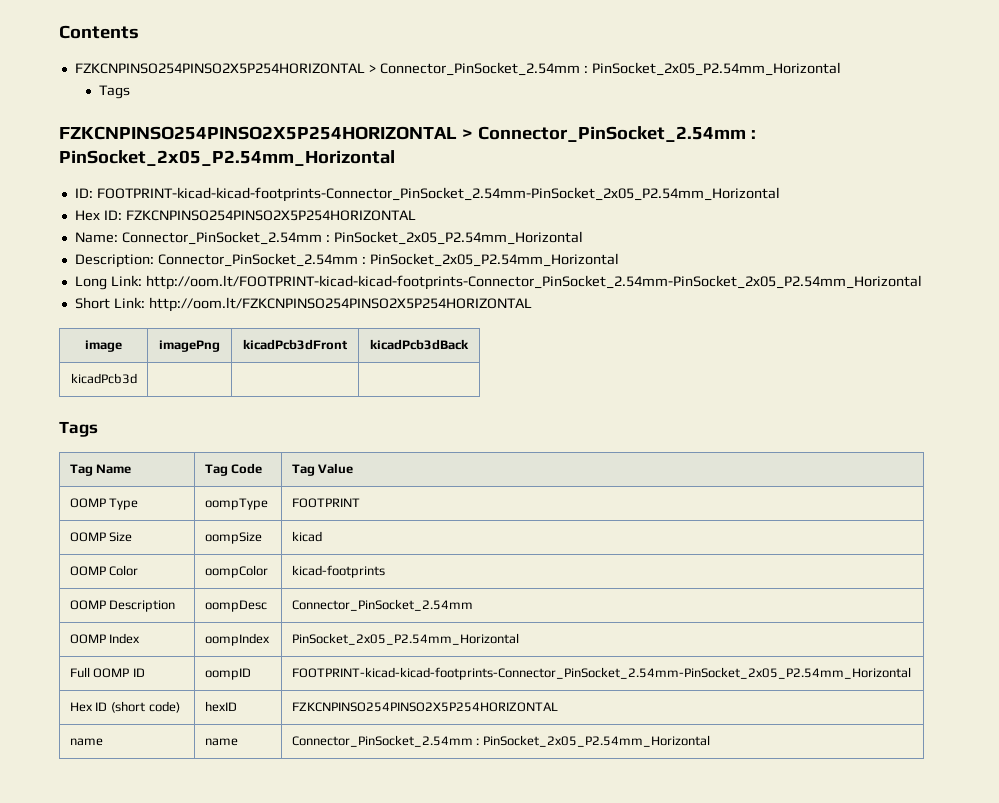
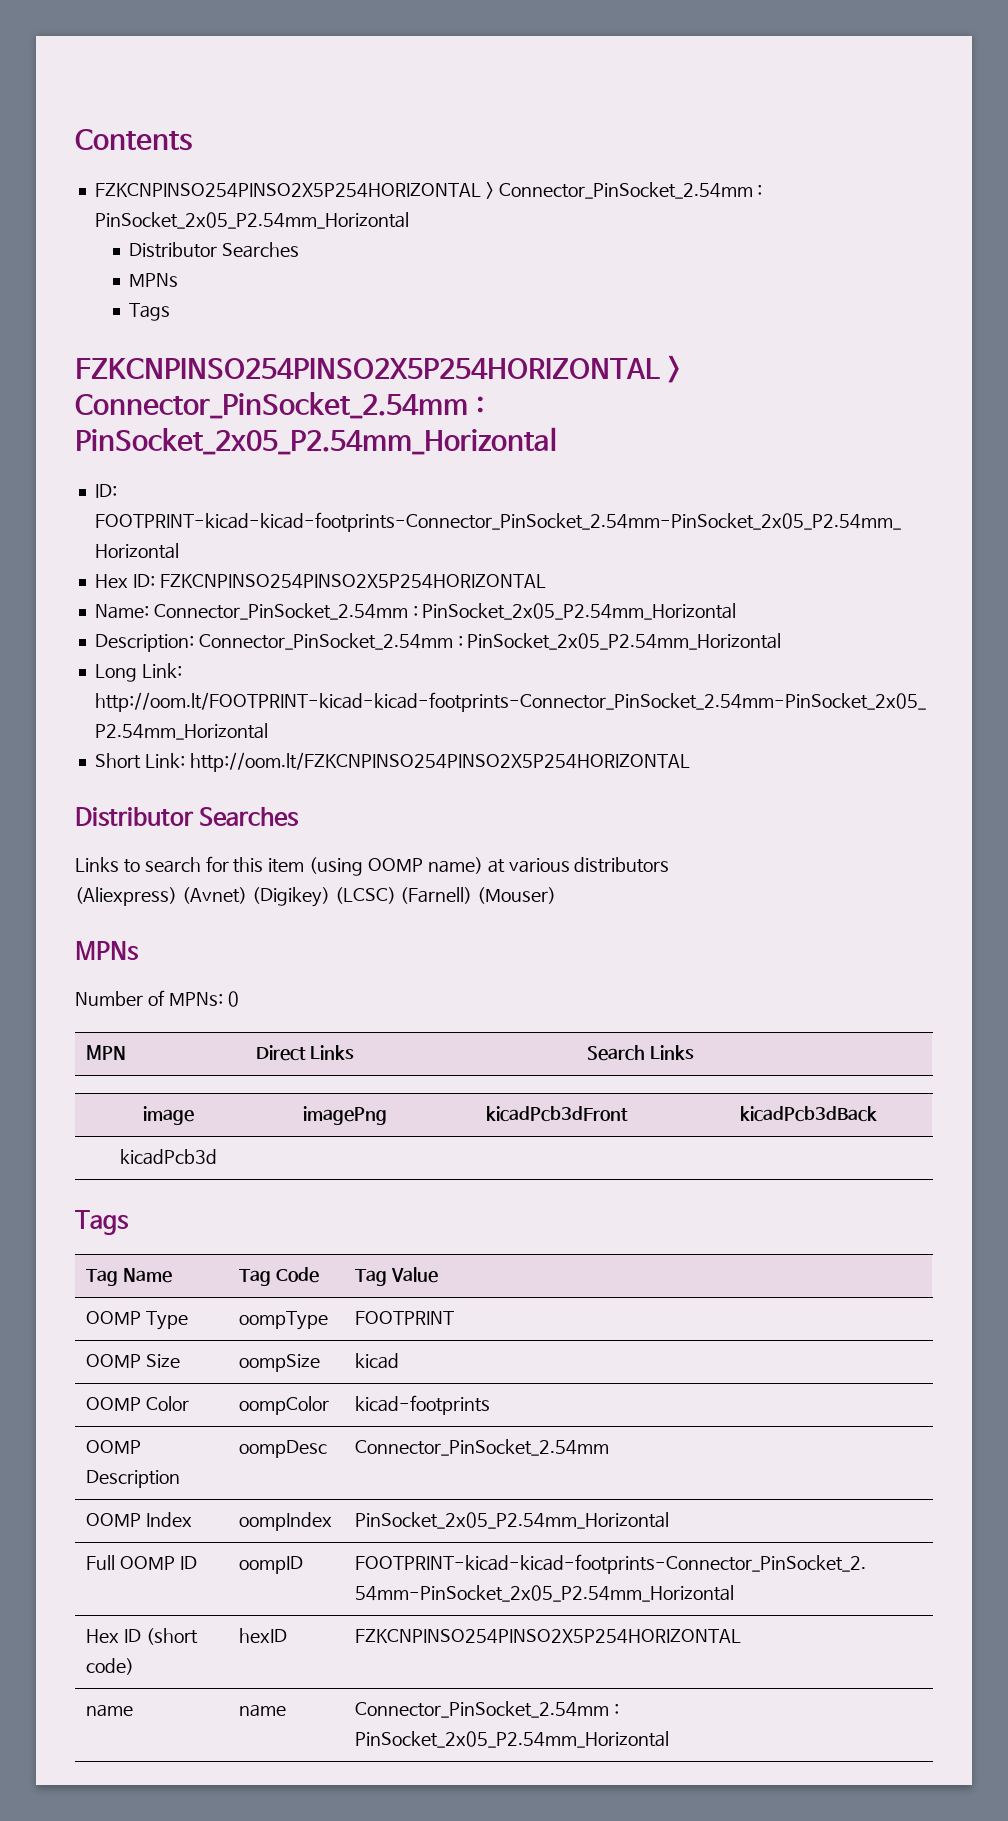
  Contents
  FZKCNPINSO254PINSO2X5P254HORIZONTAL > Connector_PinSocket_2.54mm : PinSocket_2x05_P2.54mm_Horizontal
+ Distributor Searches
+ MPNs
  Short Link: http://oom.lt/FZKCNPINSO254PINSO2X5P254HORIZONTAL
+ Distributor Searches
+ Links to search for this item (using OOMP name) at various distributors
+ (Aliexpress) (Avnet) (Digikey) (LCSC) (Farnell) (Mouser)
+ MPNs
+ Number of MPNs: 0
+ MPN | Direct Links | Search Links

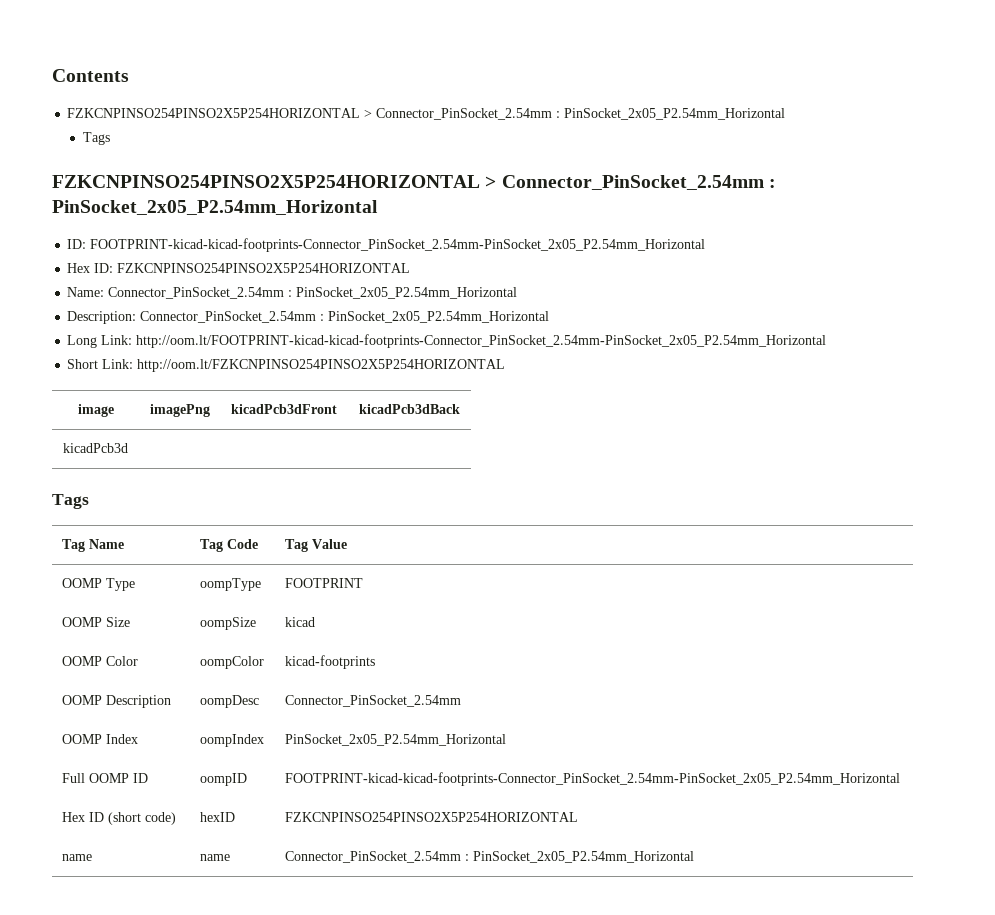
  Contents
  FZKCNPINSO254PINSO2X5P254HORIZONTAL > Connector_PinSocket_2.54mm : PinSocket_2x05_P2.54mm_Horizontal
- Distributor Searches
- MPNs
  Short Link: http://oom.lt/FZKCNPINSO254PINSO2X5P254HORIZONTAL
- Distributor Searches
- Links to search for this item (using OOMP name) at various distributors
- (Aliexpress) (Avnet) (Digikey) (LCSC) (Farnell) (Mouser)
- MPNs
- Number of MPNs: 0
- MPN | Direct Links | Search Links

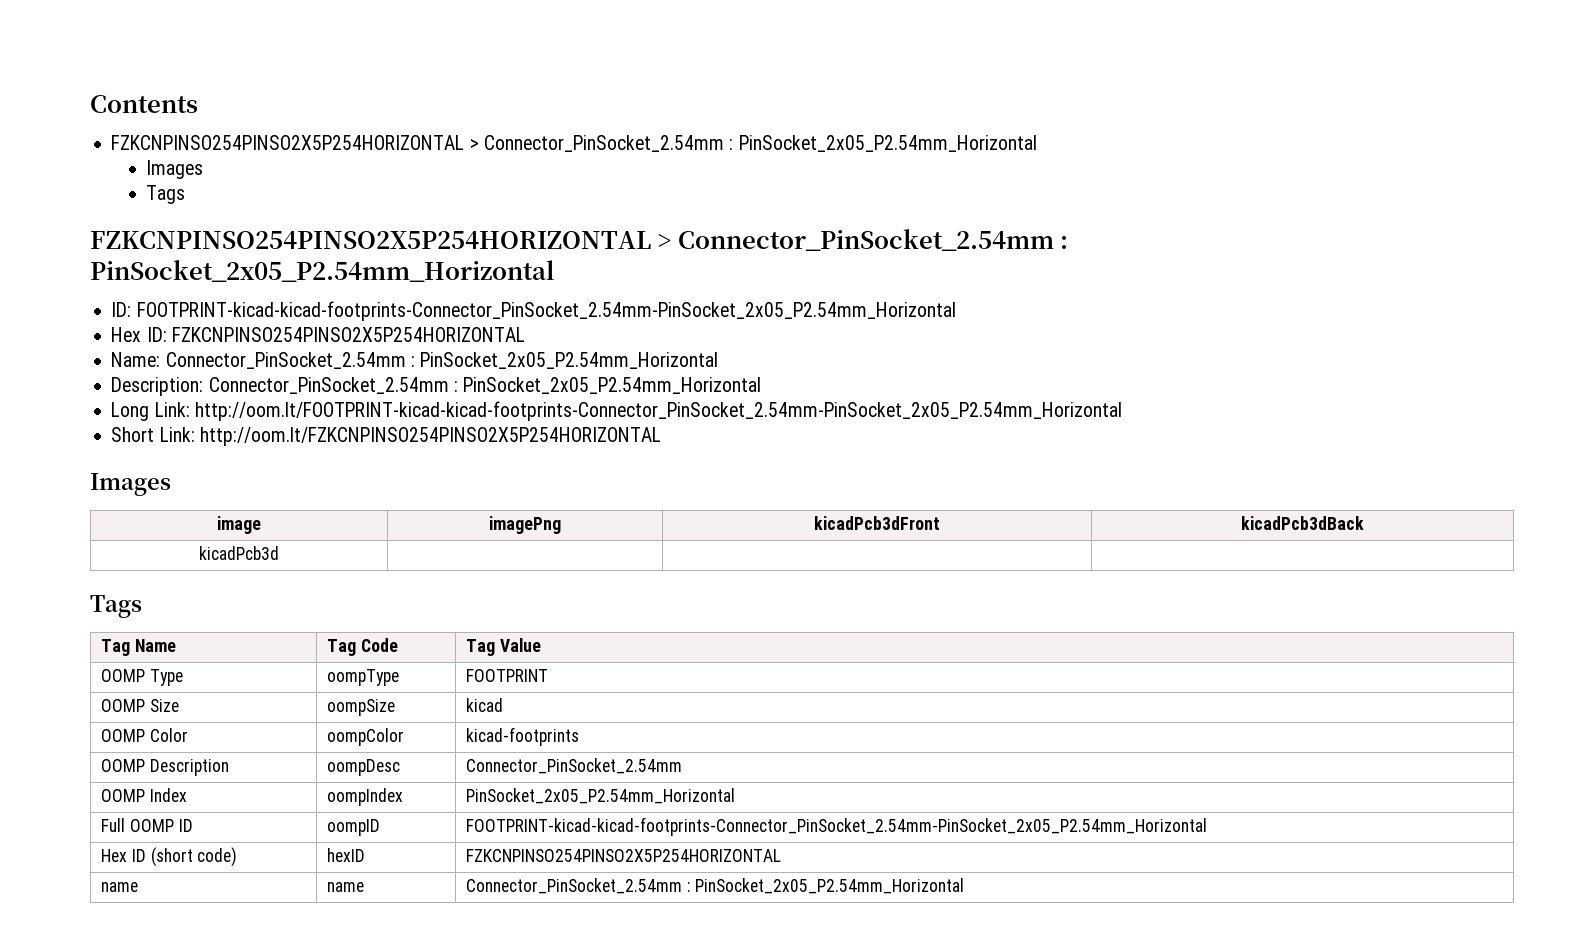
  Contents
  FZKCNPINSO254PINSO2X5P254HORIZONTAL > Connector_PinSocket_2.54mm : PinSocket_2x05_P2.54mm_Horizontal
+ Images
  Short Link: http://oom.lt/FZKCNPINSO254PINSO2X5P254HORIZONTAL
+ Images

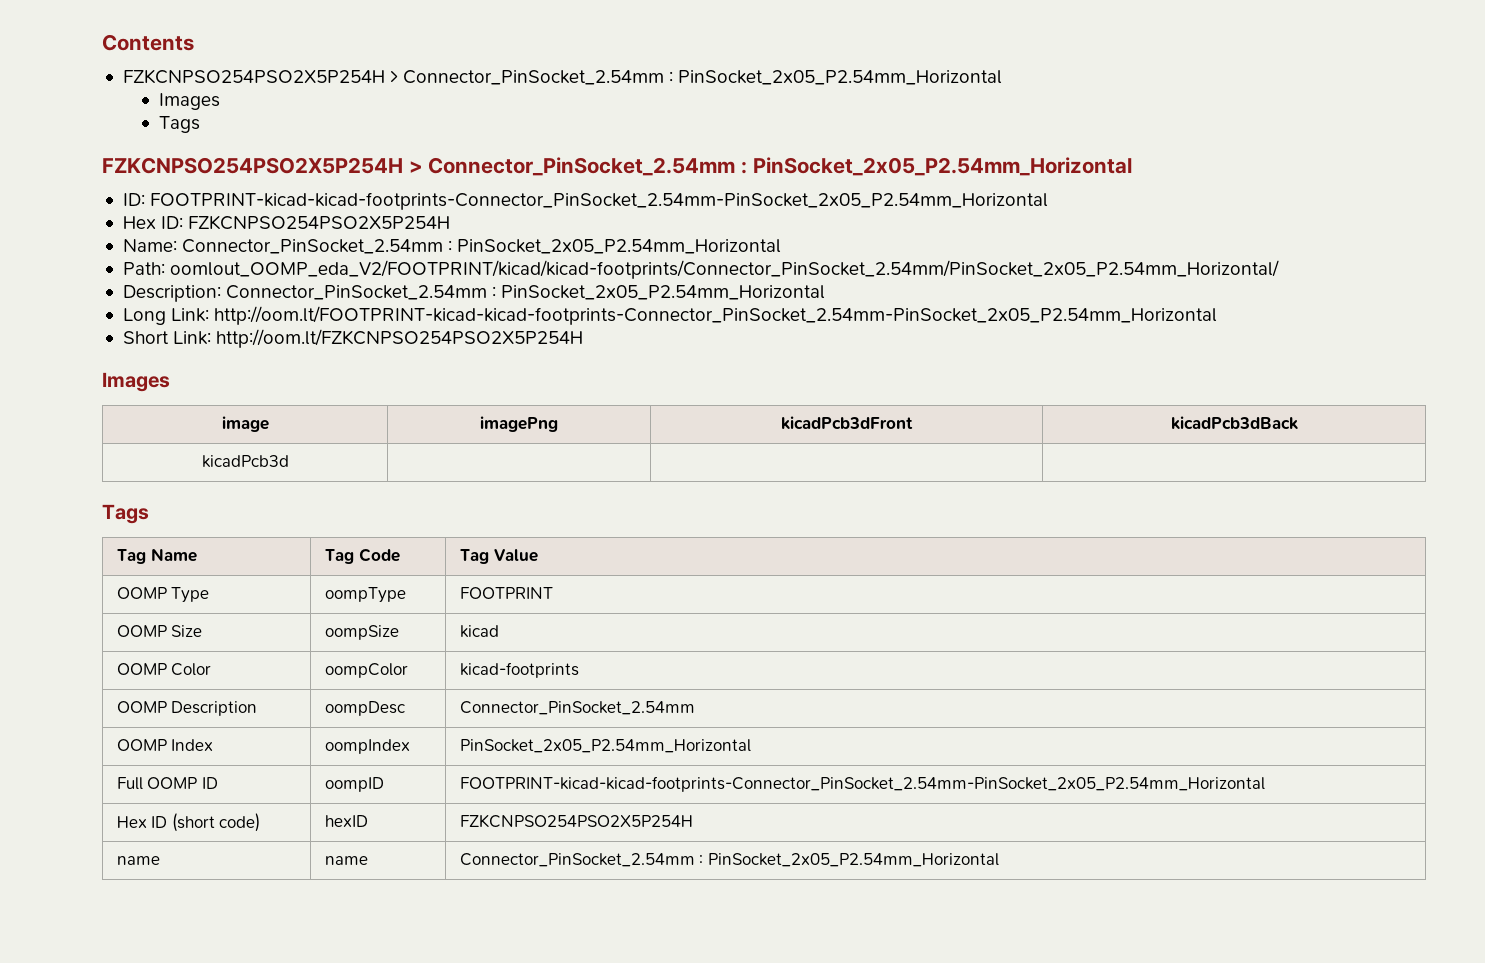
  Contents
- FZKCNPINSO254PINSO2X5P254HORIZONTAL > Connector_PinSocket_2.54mm : PinSocket_2x05_P2.54mm_Horizontal
+ FZKCNPSO254PSO2X5P254H > Connector_PinSocket_2.54mm : PinSocket_2x05_P2.54mm_Horizontal
  Images
  Tags
- FZKCNPINSO254PINSO2X5P254HORIZONTAL > Connector_PinSocket_2.54mm : PinSocket_2x05_P2.54mm_Horizontal
+ FZKCNPSO254PSO2X5P254H > Connector_PinSocket_2.54mm : PinSocket_2x05_P2.54mm_Horizontal
- Hex ID: FZKCNPINSO254PINSO2X5P254HORIZONTAL
+ Hex ID: FZKCNPSO254PSO2X5P254H
+ Path: oomlout_OOMP_eda_V2/FOOTPRINT/kicad/kicad-footprints/Connector_PinSocket_2.54mm/PinSocket_2x05_P2.54mm_Horizontal/
- Short Link: http://oom.lt/FZKCNPINSO254PINSO2X5P254HORIZONTAL
+ Short Link: http://oom.lt/FZKCNPSO254PSO2X5P254H
- Hex ID (short code) | hexID | FZKCNPINSO254PINSO2X5P254HORIZONTAL
+ Hex ID (short code) | hexID | FZKCNPSO254PSO2X5P254H

